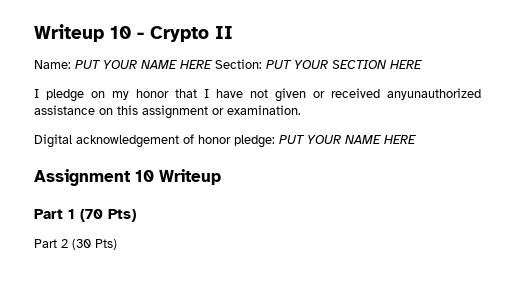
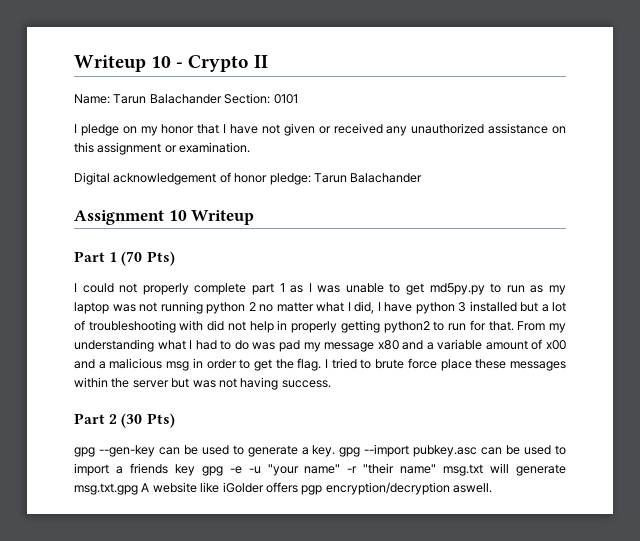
- Name: PUT YOUR NAME HERE Section: PUT YOUR SECTION HERE
+ Name: Tarun Balachander Section: 0101
- I pledge on my honor that I have not given or received anyunauthorized assistance on this assignment or examination.
+ I pledge on my honor that I have not given or received any unauthorized assistance on this assignment or examination.
- Digital acknowledgement of honor pledge: PUT YOUR NAME HERE
+ Digital acknowledgement of honor pledge: Tarun Balachander
+ I could not properly complete part 1 as I was unable to get md5py.py to run as my laptop was not running python 2 no matter what I did, I have python 3 installed but a lot of troubleshooting with did not help in properly getting python2 to run for that. From my understanding what I had to do was pad my message x80 and a variable amount of x00 and a malicious msg in order to get the flag. I tried to brute force place these messages within the server but was not having success.
  Part 2 (30 Pts)
+ gpg --gen-key can be used to generate a key. gpg --import pubkey.asc can be used to import a friends key gpg -e -u "your name" -r "their name" msg.txt will generate msg.txt.gpg A website like iGolder offers pgp encryption/decryption aswell.

